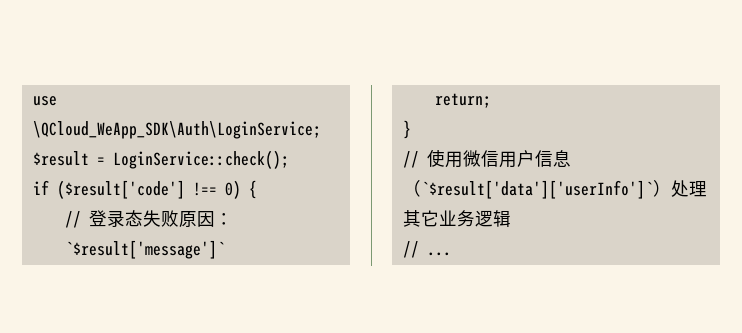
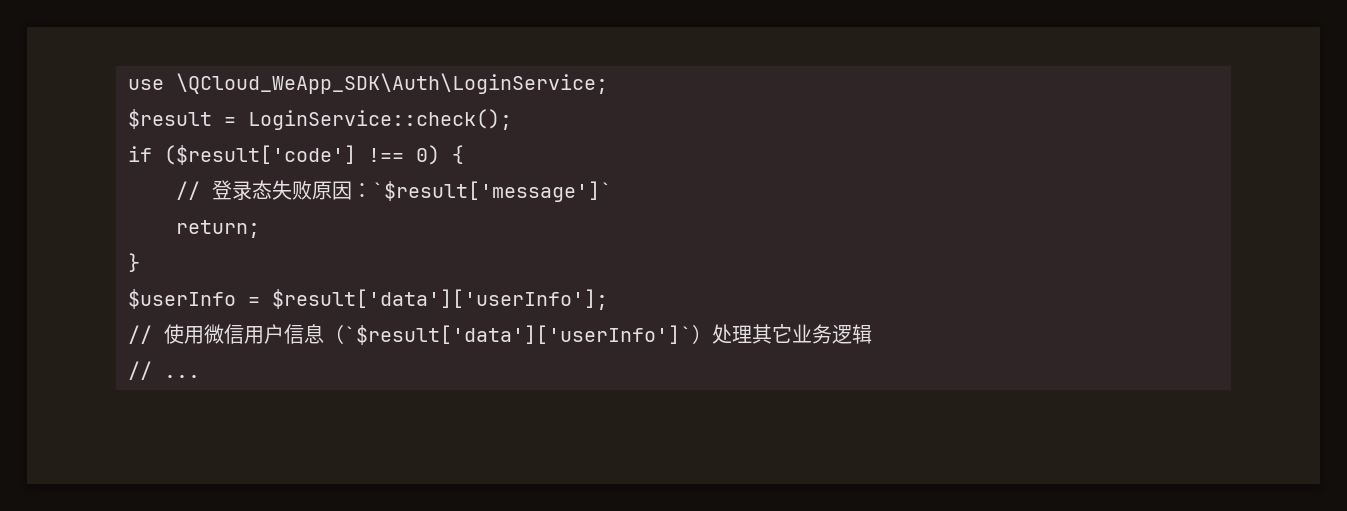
+ $userInfo = $result['data']['userInfo'];

